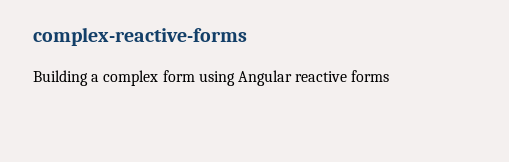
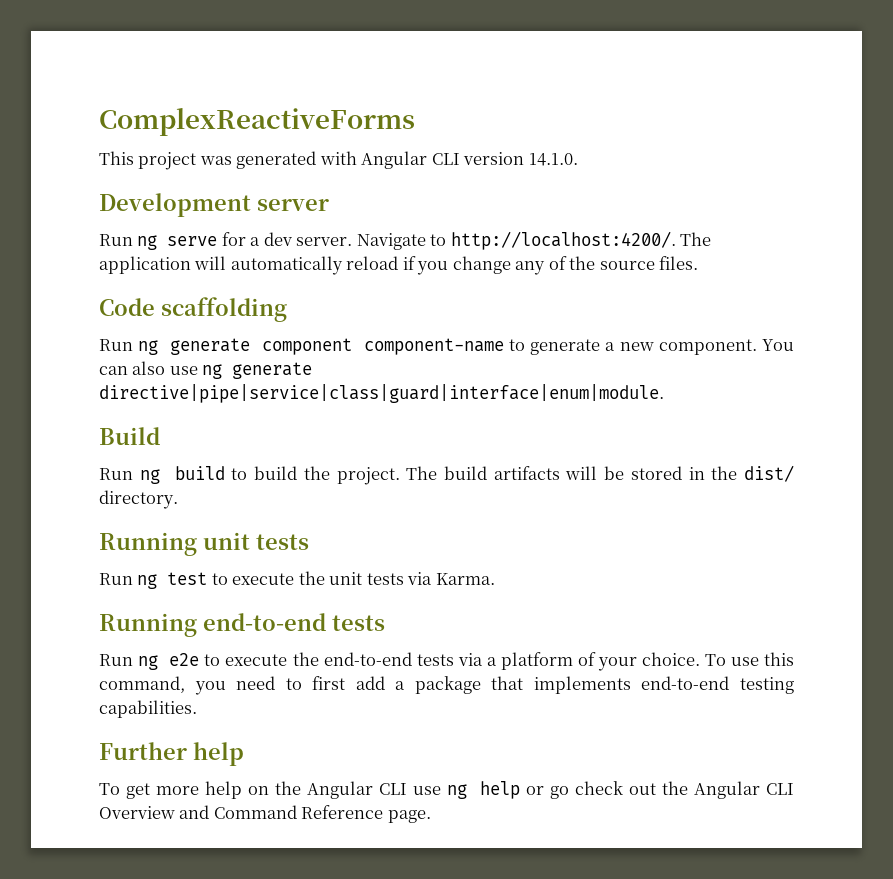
- complex-reactive-forms
- Building a complex form using Angular reactive forms
+ ComplexReactiveForms
+ This project was generated with Angular CLI version 14.1.0.
+ Development server
+ Run ng serve for a dev server. Navigate to http://localhost:4200/. The application will automatically reload if you change any of the source files.
+ Code scaffolding
+ Run ng generate component component-name to generate a new component. You can also use ng generate directive|pipe|service|class|guard|interface|enum|module.
+ Build
+ Run ng build to build the project. The build artifacts will be stored in the dist/ directory.
+ Running unit tests
+ Run ng test to execute the unit tests via Karma.
+ Running end-to-end tests
+ Run ng e2e to execute the end-to-end tests via a platform of your choice. To use this command, you need to first add a package that implements end-to-end testing capabilities.
+ Further help
+ To get more help on the Angular CLI use ng help or go check out the Angular CLI Overview and Command Reference page.

